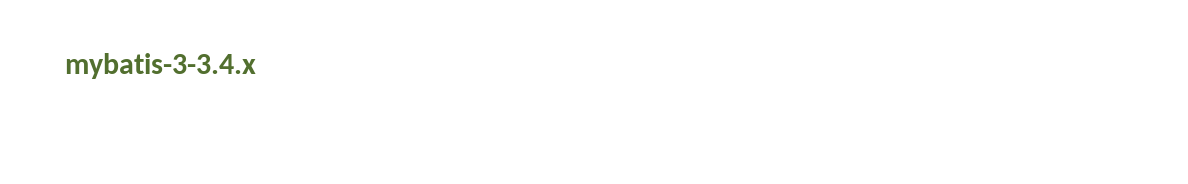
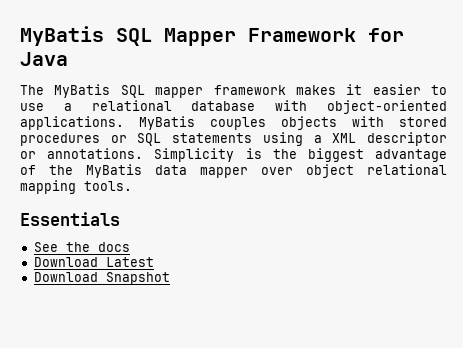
- mybatis-3-3.4.x
+ MyBatis SQL Mapper Framework for Java
+ The MyBatis SQL mapper framework makes it easier to use a relational database with object-oriented applications. MyBatis couples objects with stored procedures or SQL statements using a XML descriptor or annotations. Simplicity is the biggest advantage of the MyBatis data mapper over object relational mapping tools.
+ Essentials
+ See the docs
+ Download Latest
+ Download Snapshot

